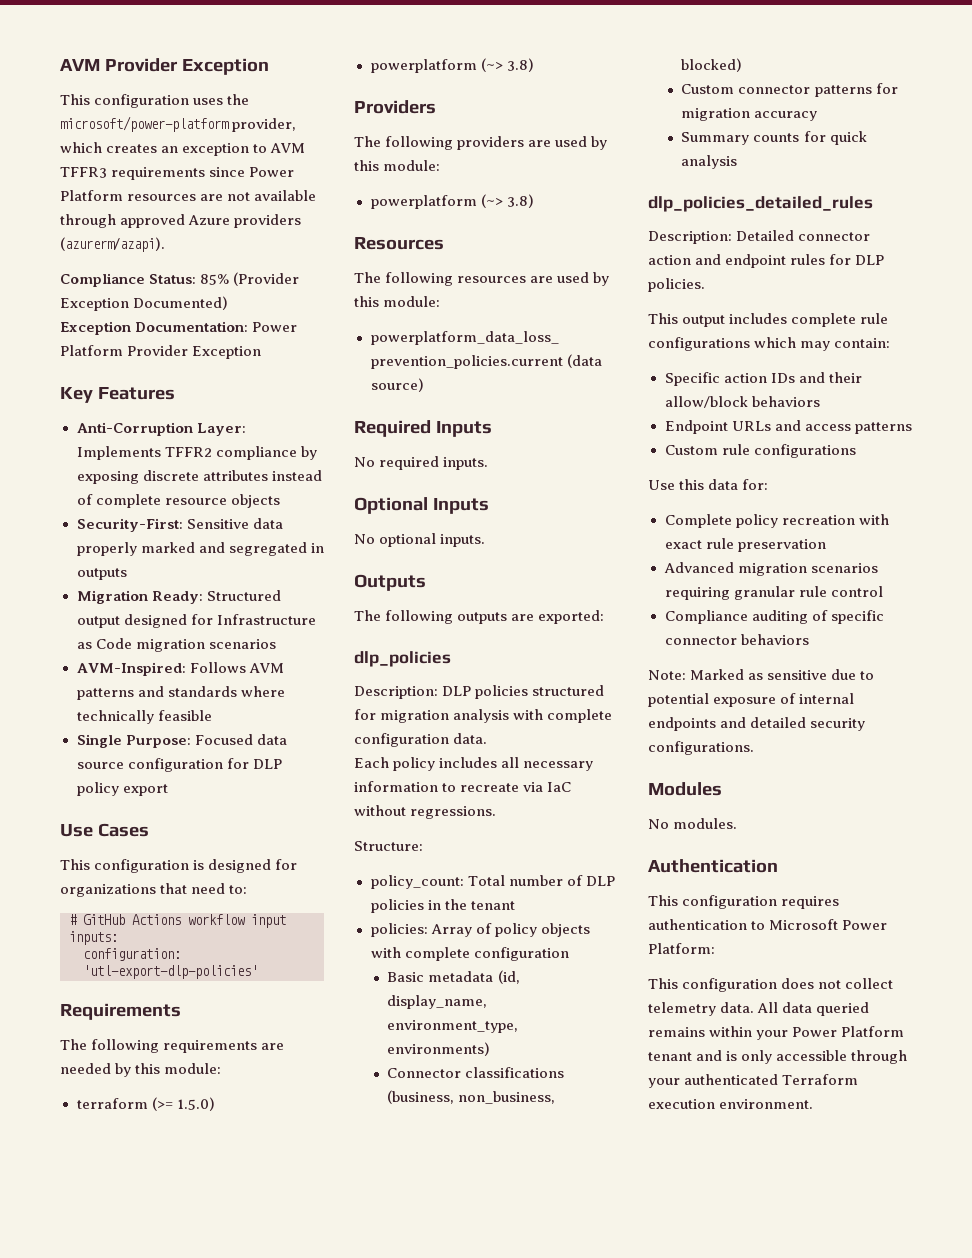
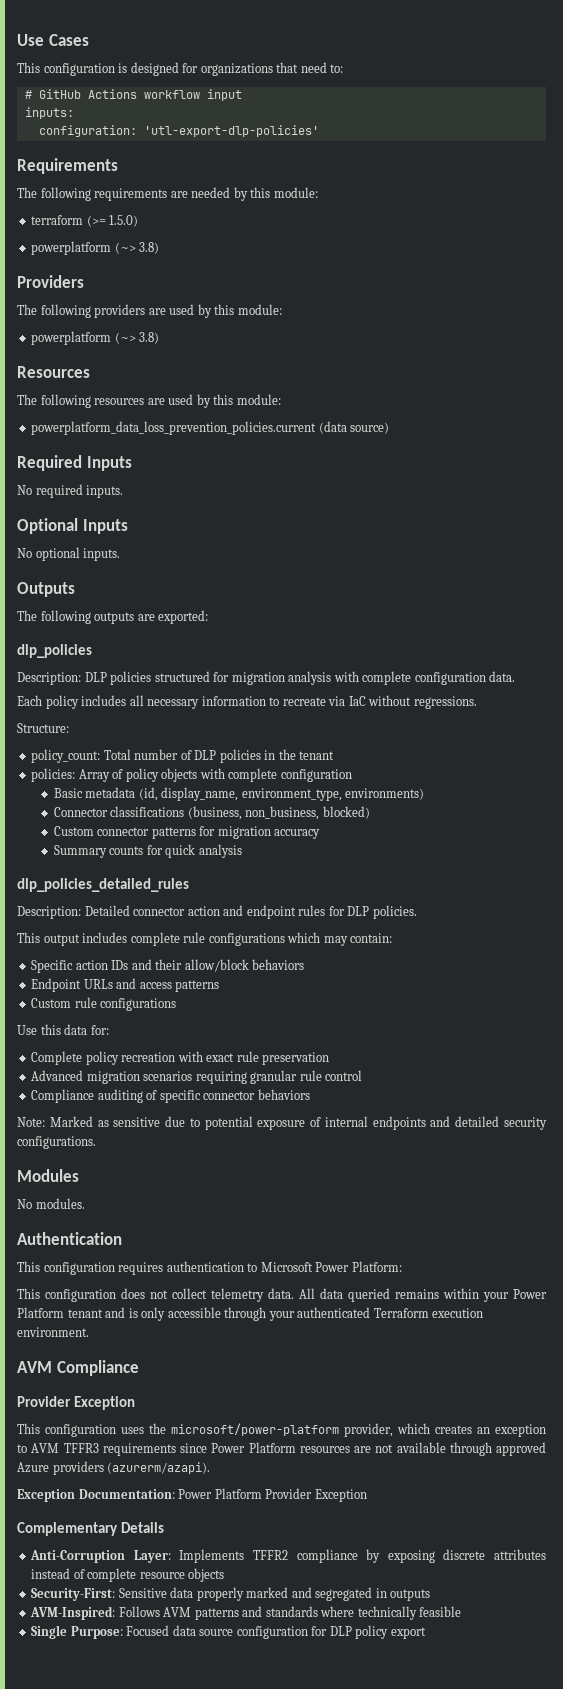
- AVM Provider Exception
- This configuration uses the microsoft/power-platform provider, which creates an exception to AVM TFFR3 requirements since Power Platform resources are not available through approved Azure providers (azurerm/azapi).
- Compliance Status: 85% (Provider Exception Documented)
- Exception Documentation: Power Platform Provider Exception
- Key Features
- Anti-Corruption Layer: Implements TFFR2 compliance by exposing discrete attributes instead of complete resource objects
- Security-First: Sensitive data properly marked and segregated in outputs
- Migration Ready: Structured output designed for Infrastructure as Code migration scenarios
- AVM-Inspired: Follows AVM patterns and standards where technically feasible
- Single Purpose: Focused data source configuration for DLP policy export
+ AVM Compliance
+ Provider Exception
+ This configuration uses the microsoft/power-platform provider, which creates an exception to AVM TFFR3 requirements since Power Platform resources are not available through approved Azure providers (azurerm/azapi).
+ Exception Documentation: Power Platform Provider Exception
+ Complementary Details
+ Anti-Corruption Layer: Implements TFFR2 compliance by exposing discrete attributes instead of complete resource objects
+ Security-First: Sensitive data properly marked and segregated in outputs
+ AVM-Inspired: Follows AVM patterns and standards where technically feasible
+ Single Purpose: Focused data source configuration for DLP policy export

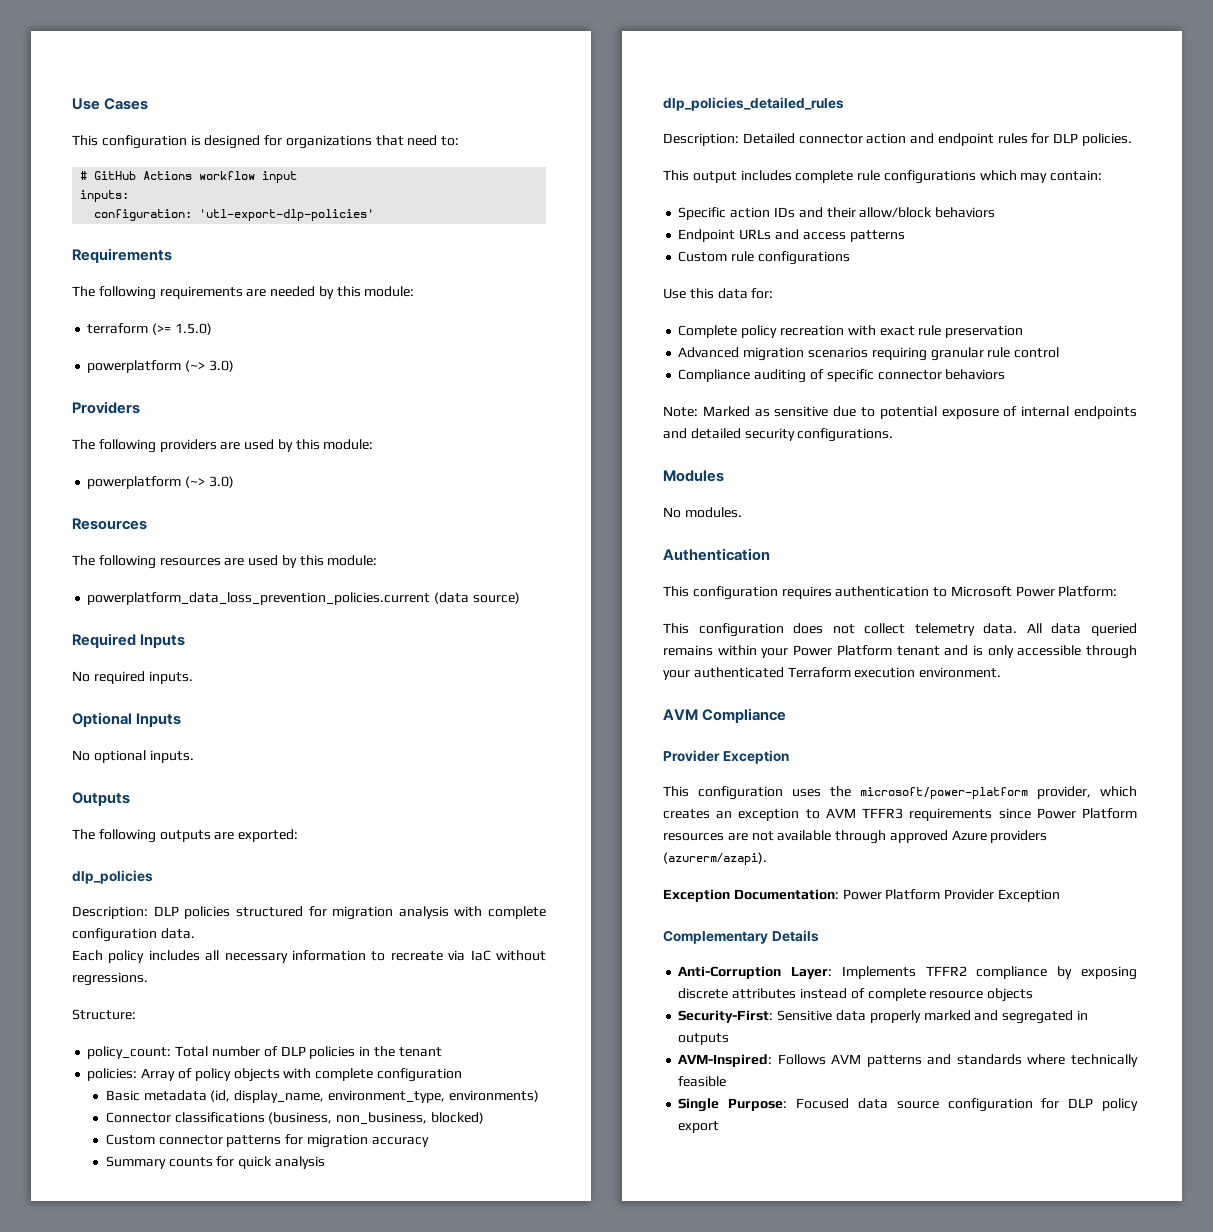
  terraform (>= 1.5.0)
- powerplatform (~> 3.8)
+ powerplatform (~> 3.0)
  The following providers are used by this module:
- powerplatform (~> 3.8)
+ powerplatform (~> 3.0)

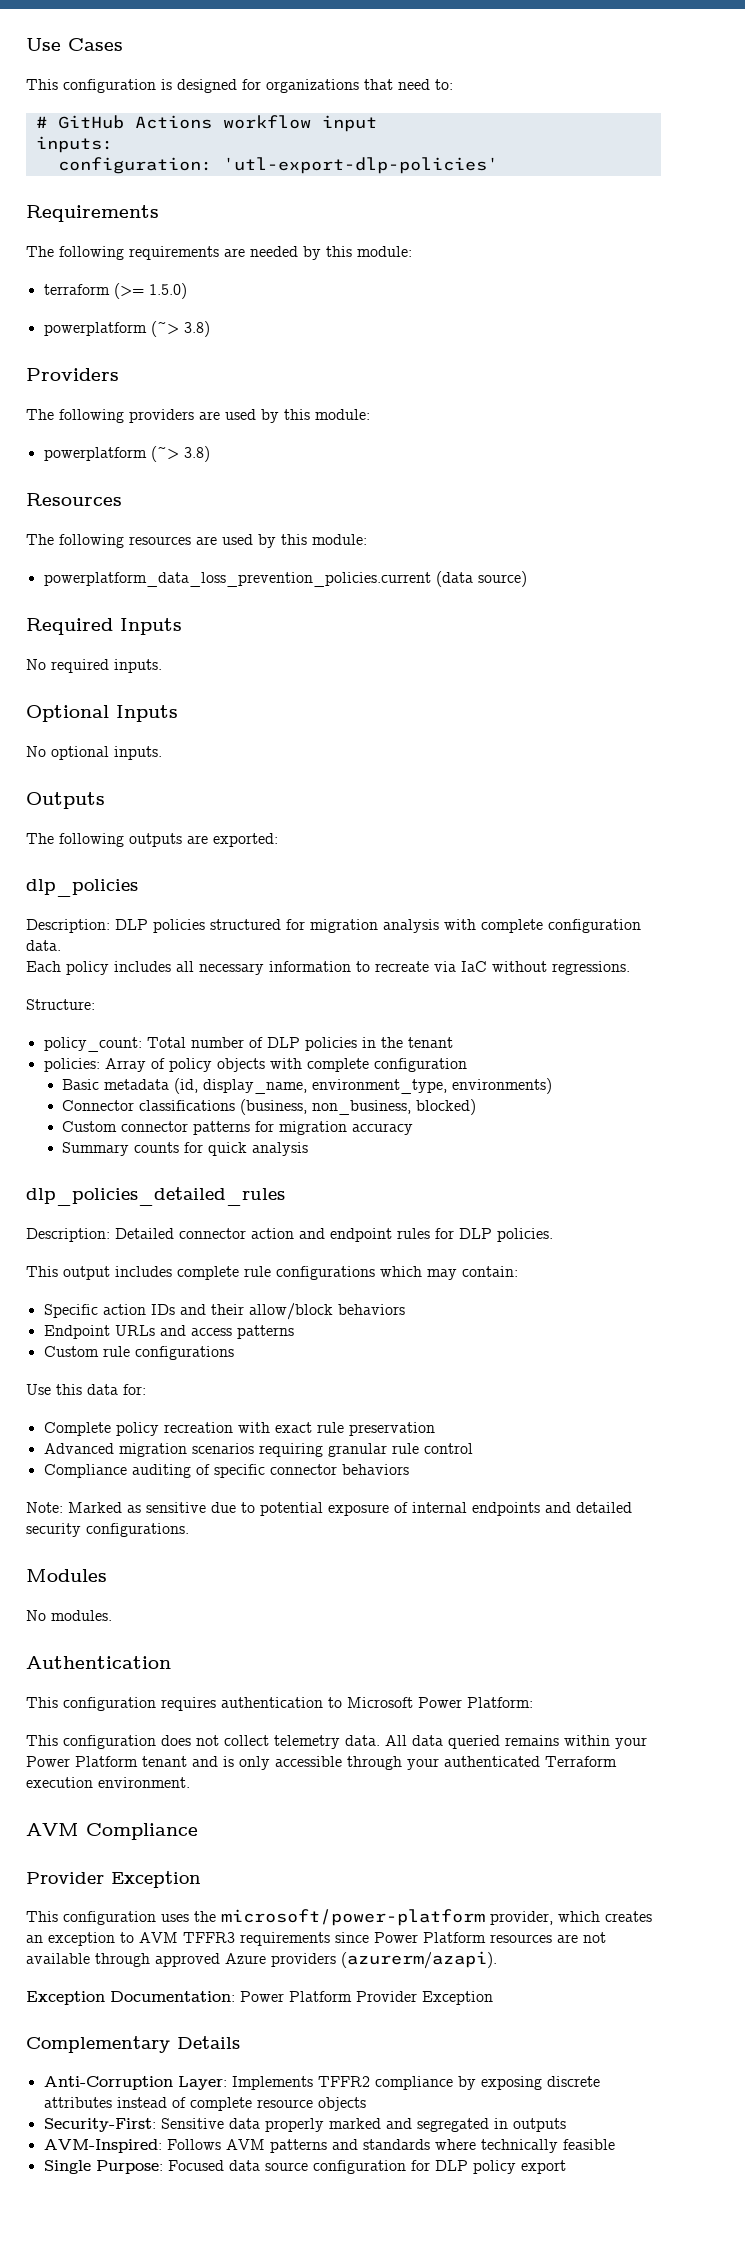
  terraform (>= 1.5.0)
- powerplatform (~> 3.0)
+ powerplatform (~> 3.8)
  The following providers are used by this module:
- powerplatform (~> 3.0)
+ powerplatform (~> 3.8)

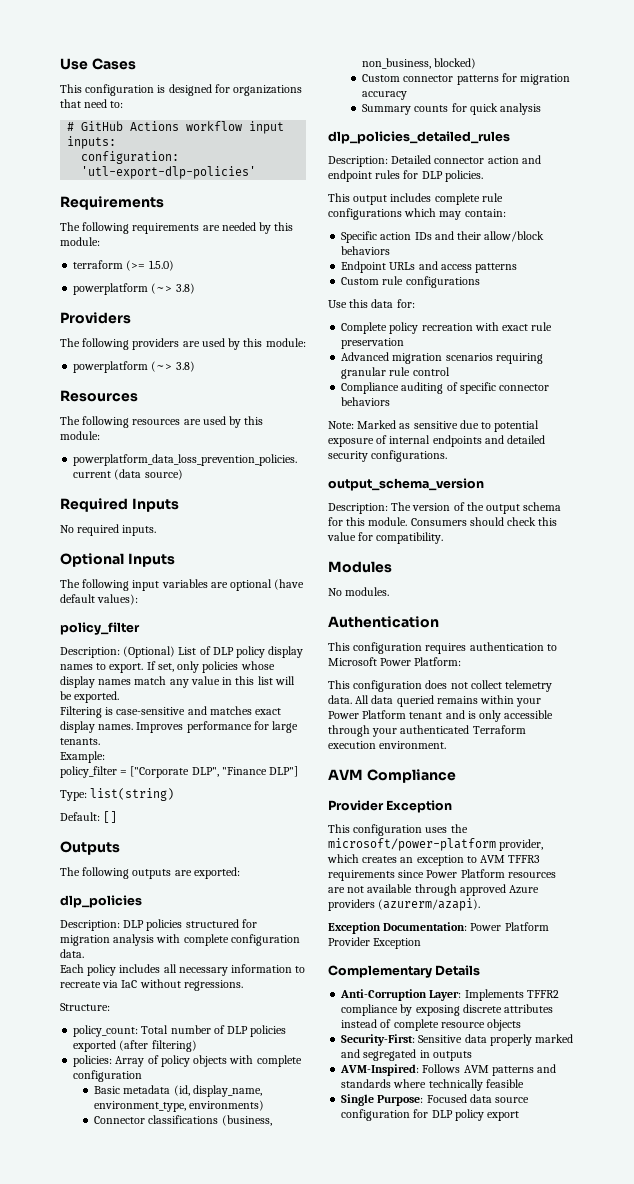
- No optional inputs.
+ The following input variables are optional (have default values):
+ policy_filter
+ Description: (Optional) List of DLP policy display names to export. If set, only policies whose display names match any value in this list will be exported.
+ Filtering is case-sensitive and matches exact display names. Improves performance for large tenants.
+ Example:
+ policy_filter = ["Corporate DLP", "Finance DLP"]
+ Type: list(string)
+ Default: []
- policy_count: Total number of DLP policies in the tenant
+ policy_count: Total number of DLP policies exported (after filtering)
+ output_schema_version
+ Description: The version of the output schema for this module. Consumers should check this value for compatibility.

